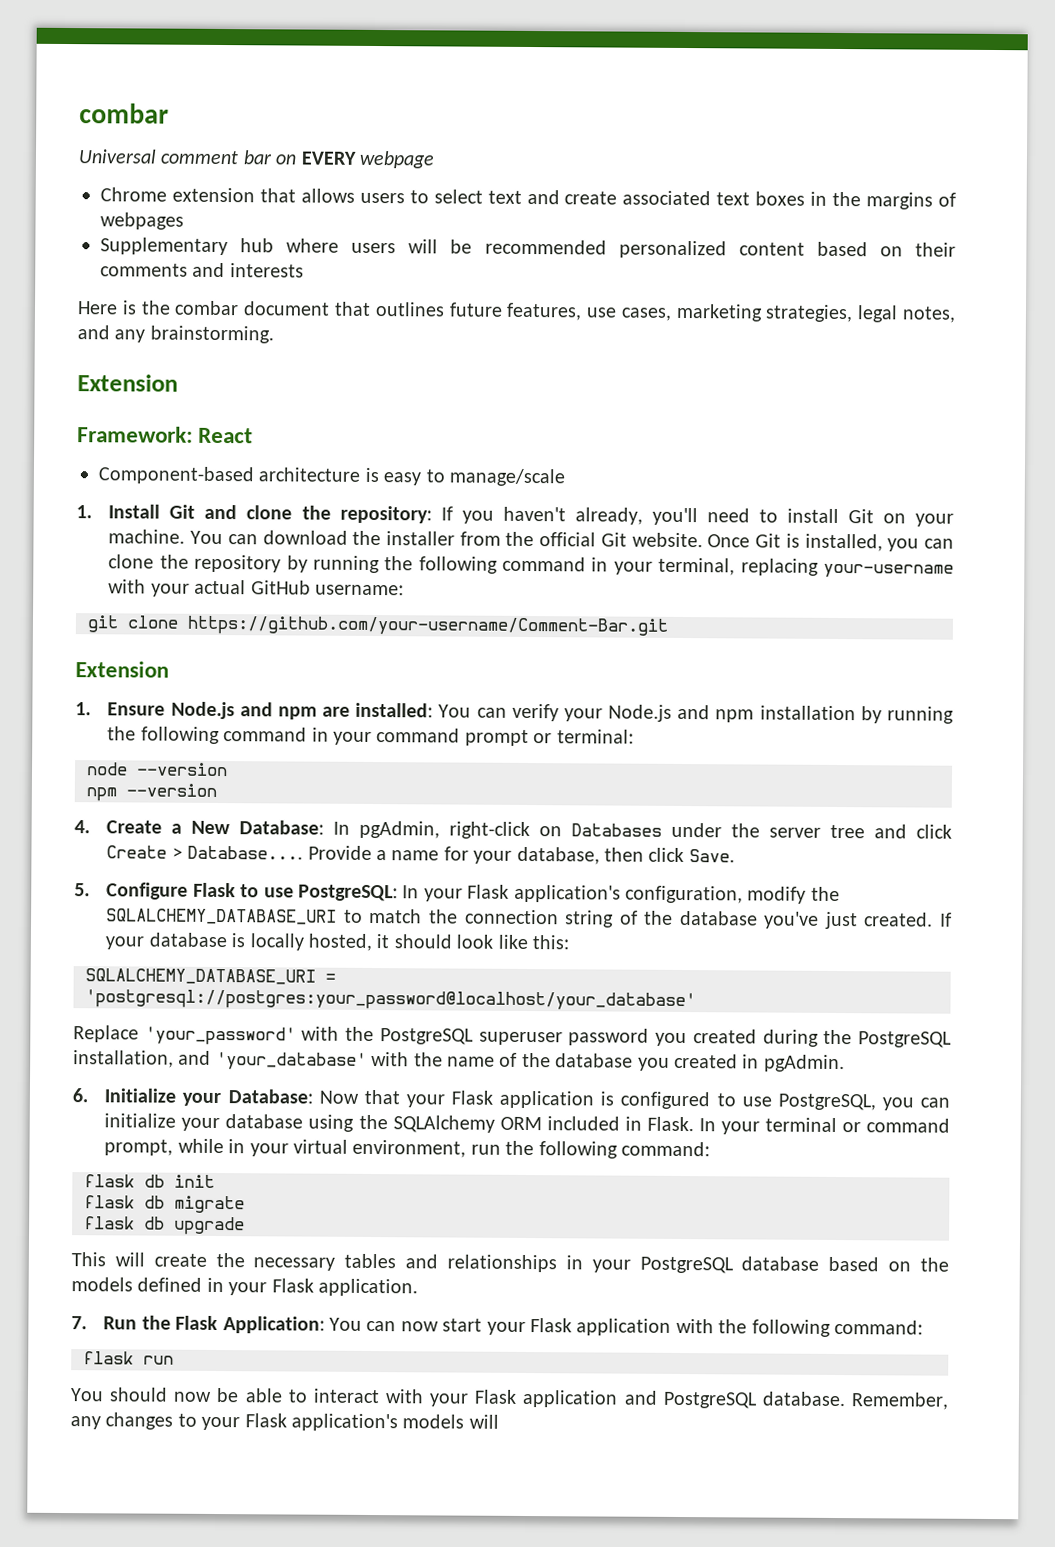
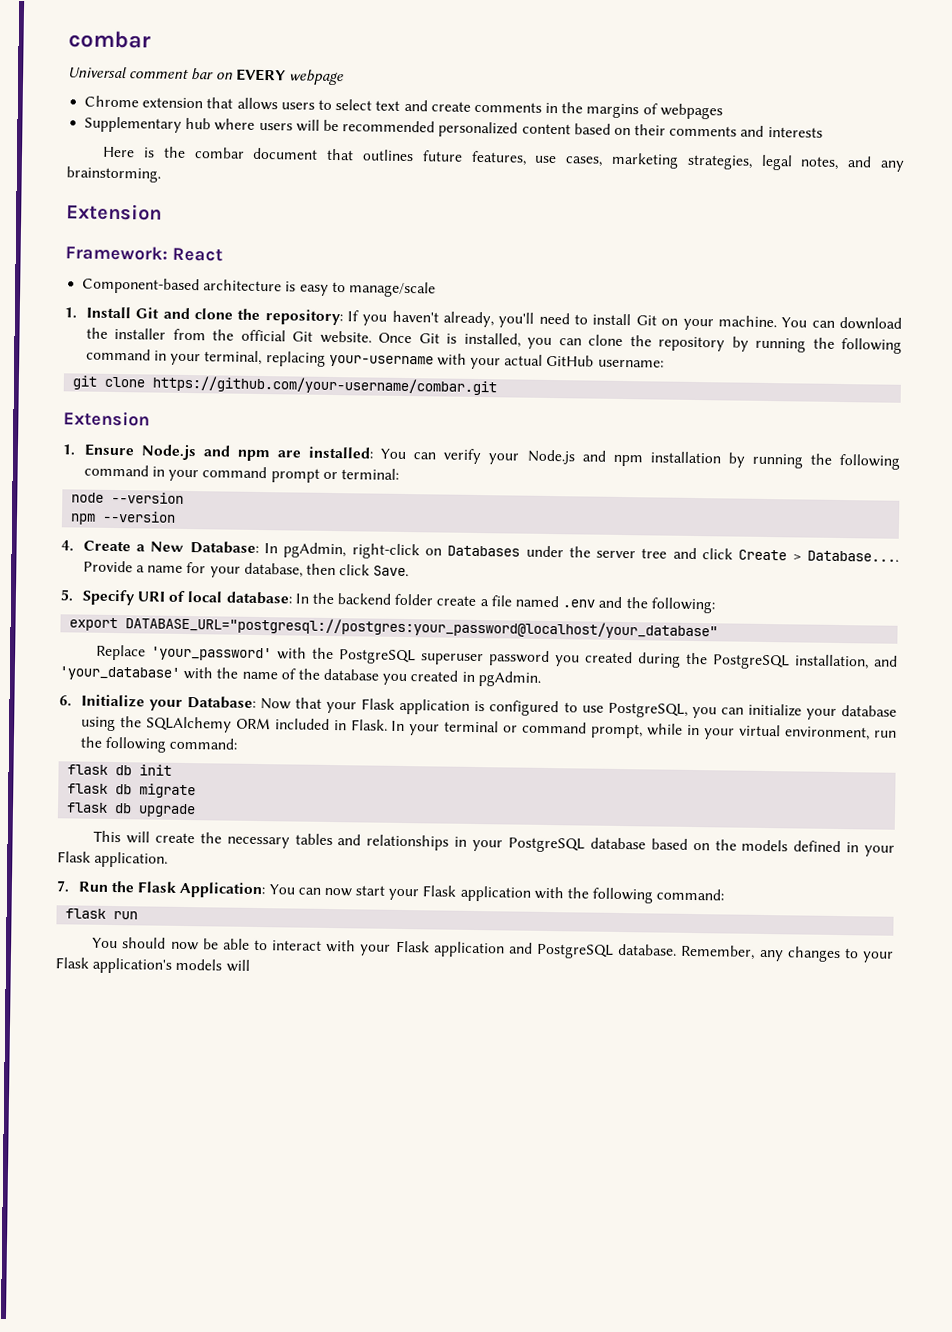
- Chrome extension that allows users to select text and create associated text boxes in the margins of webpages
+ Chrome extension that allows users to select text and create comments in the margins of webpages
- git clone https://github.com/your-username/Comment-Bar.git
+ git clone https://github.com/your-username/combar.git
- 5. Configure Flask to use PostgreSQL: In your Flask application's configuration, modify the SQLALCHEMY_DATABASE_URI to match the connection string of the database you've just created. If your database is locally hosted, it should look like this:
- SQLALCHEMY_DATABASE_URI = 'postgresql://postgres:your_password@localhost/your_database'
+ 5. Specify URI of local database: In the backend folder create a file named .env and the following:
+ export DATABASE_URL="postgresql://postgres:your_password@localhost/your_database"

